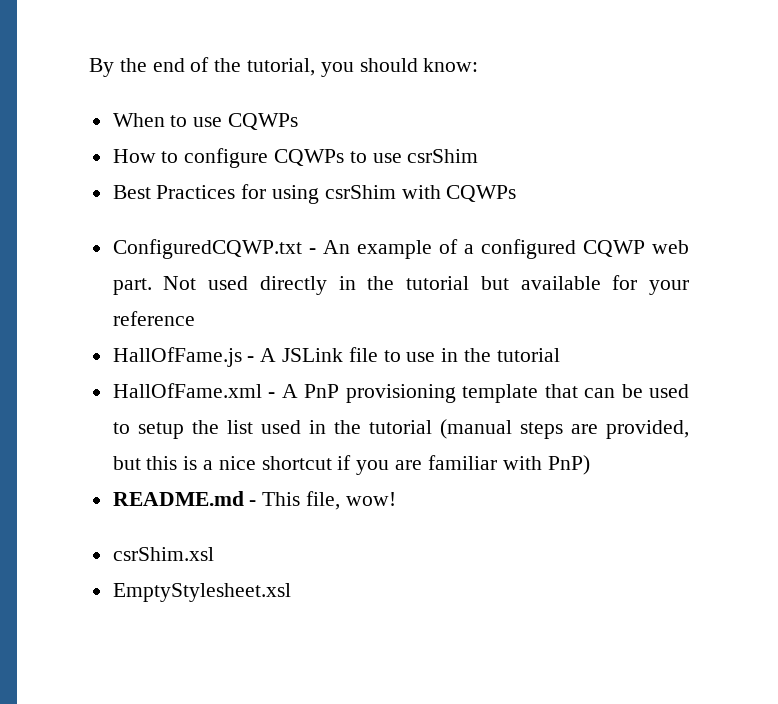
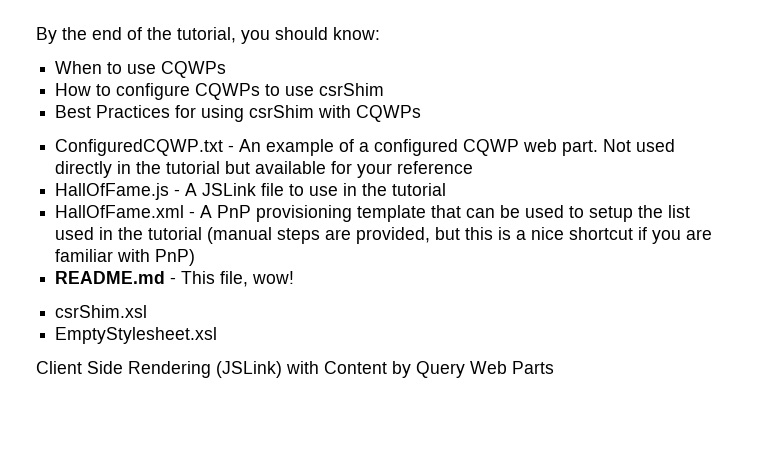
+ Client Side Rendering (JSLink) with Content by Query Web Parts

